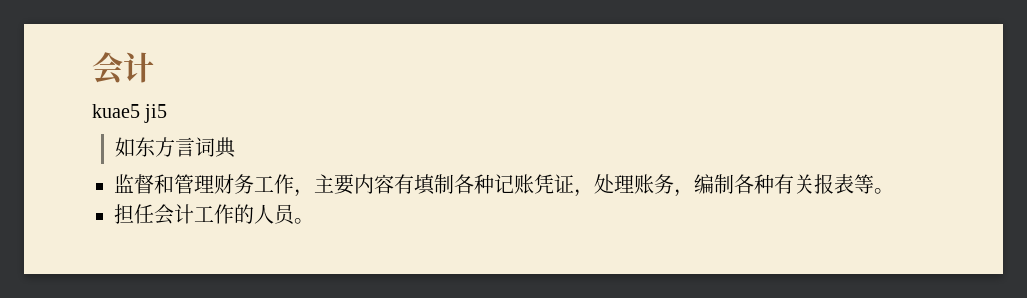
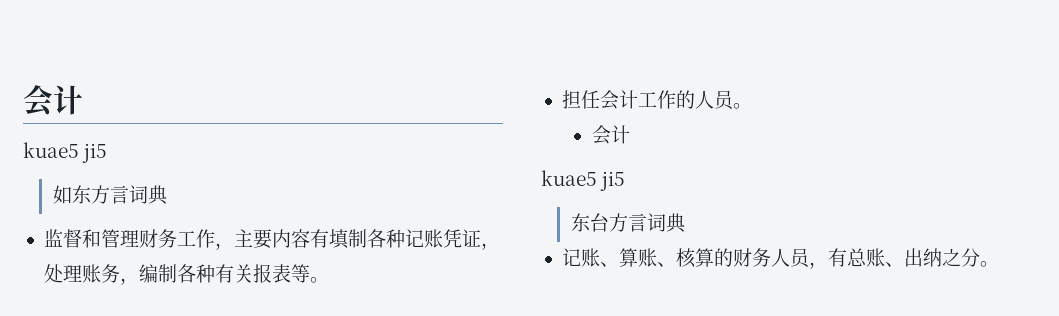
  担任会计工作的人员。
+ 会计
+ kuae5 ji5
+ 东台方言词典
+ 记账、算账、核算的财务人员，有总账、出纳之分。

